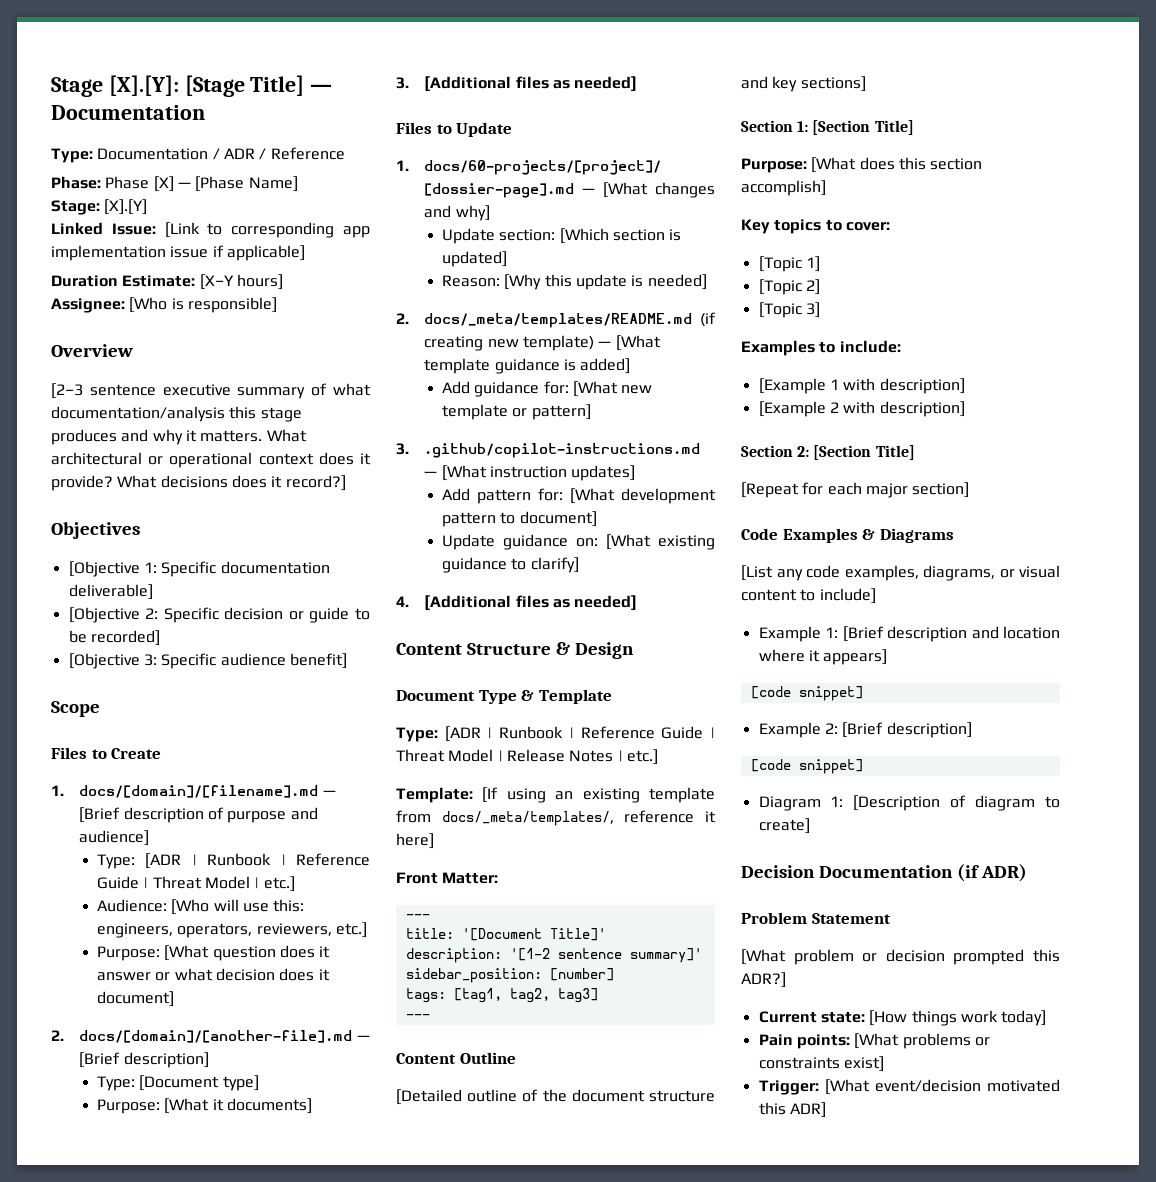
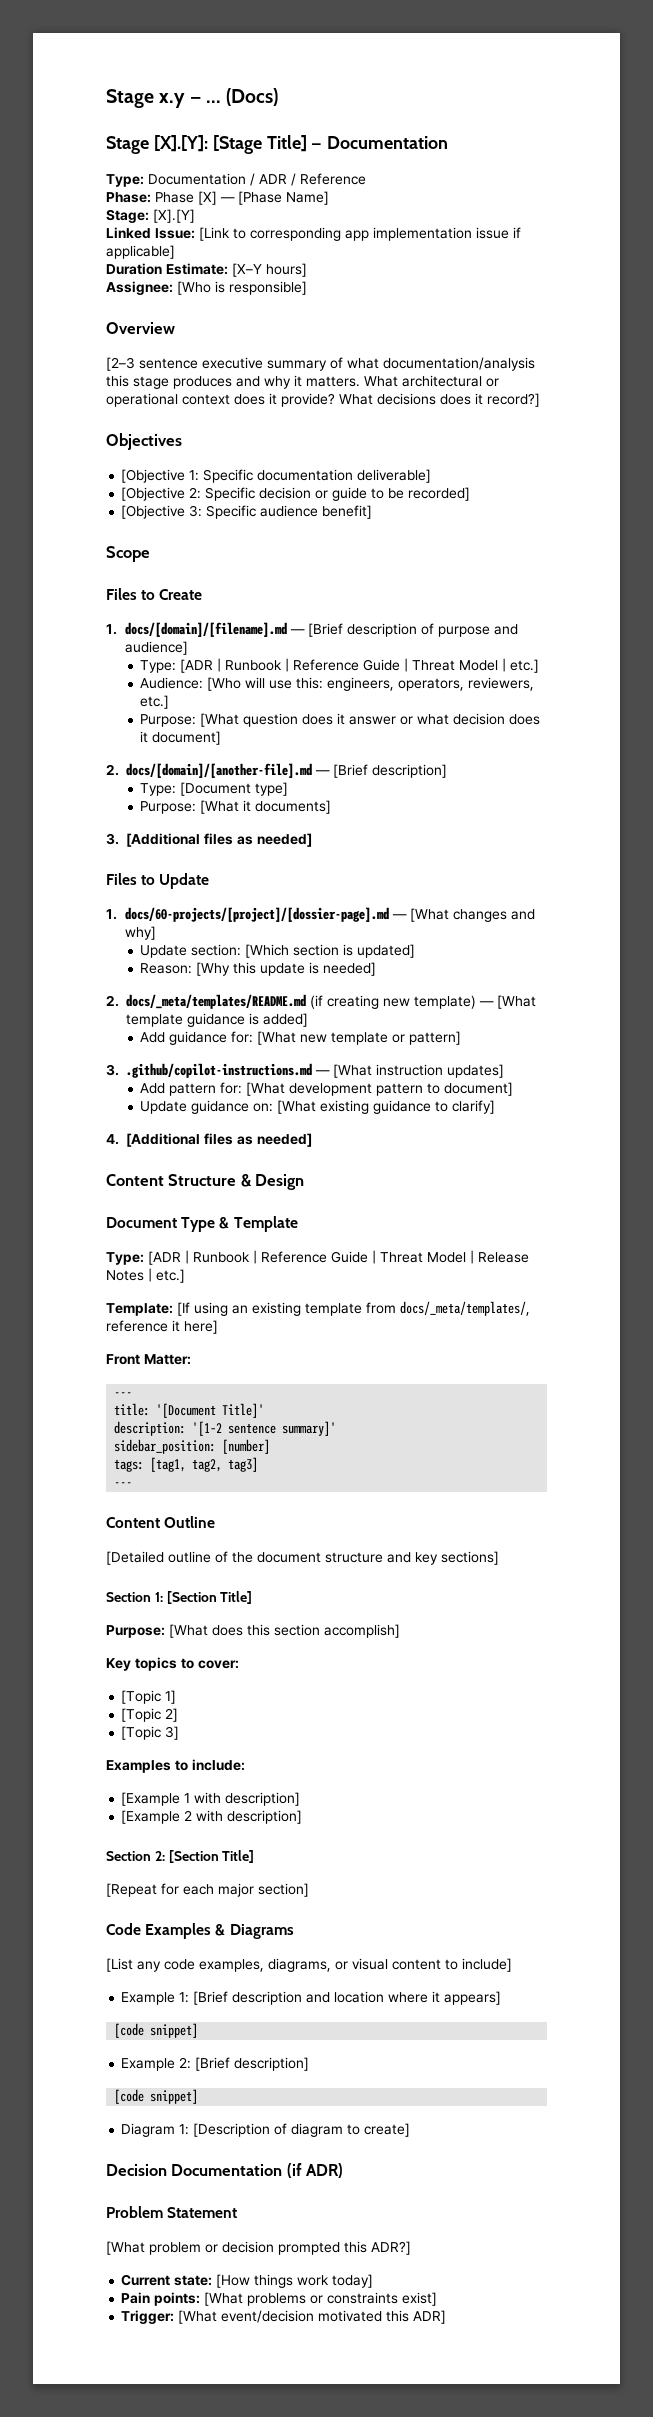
+ Stage x.y — ... (Docs)

